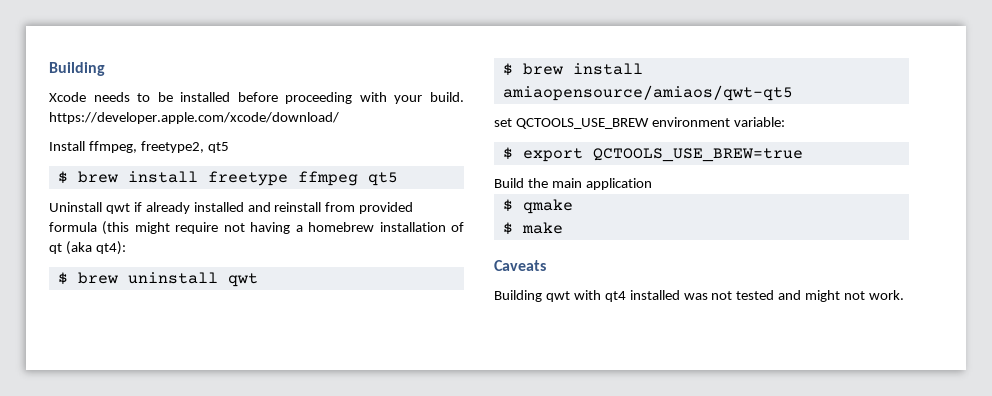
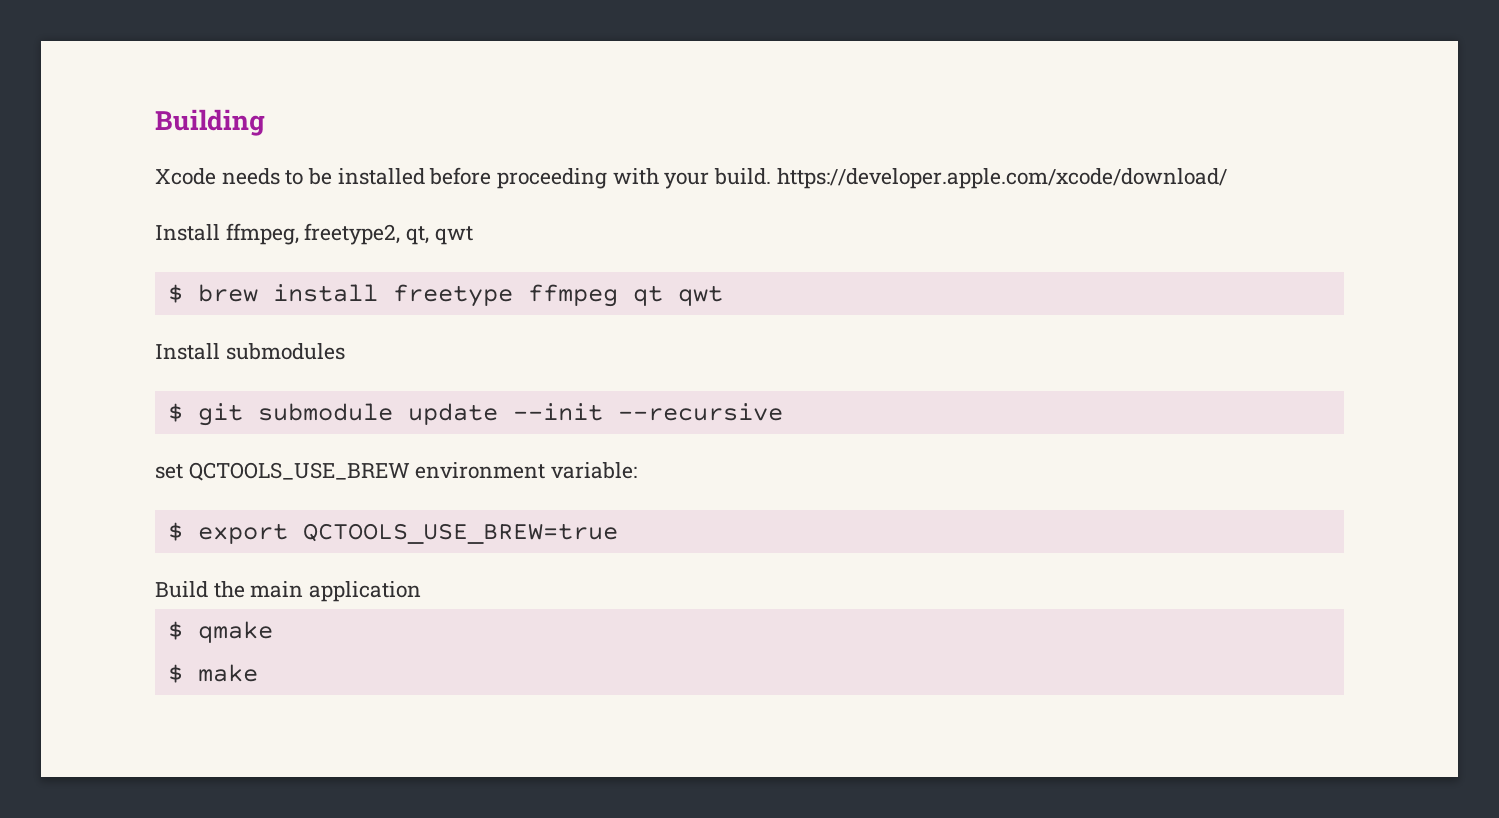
- Install ffmpeg, freetype2, qt5
+ Install ffmpeg, freetype2, qt, qwt
- $ brew install freetype ffmpeg qt5
- Uninstall qwt if already installed and reinstall from provided formula (this might require not having a homebrew installation of qt (aka qt4):
- $ brew uninstall qwt
- $ brew install amiaopensource/amiaos/qwt-qt5
+ $ brew install freetype ffmpeg qt qwt
+ Install submodules
+ $ git submodule update --init --recursive
- Caveats
- Building qwt with qt4 installed was not tested and might not work.

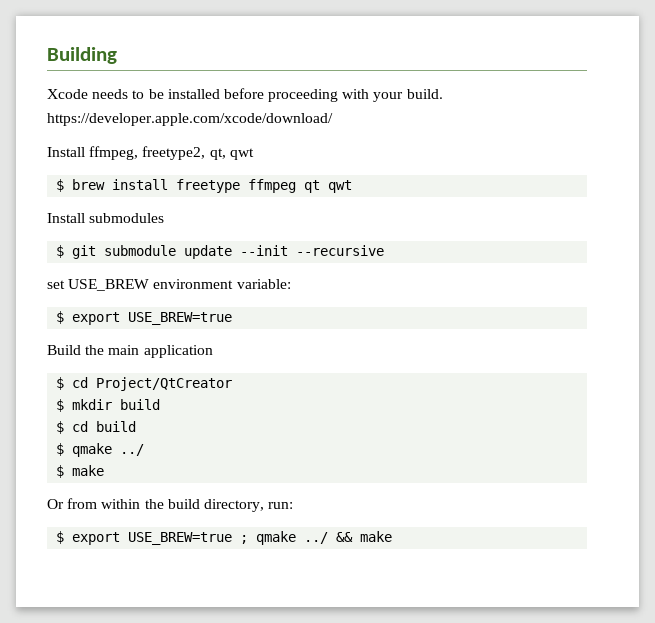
- set QCTOOLS_USE_BREW environment variable:
- $ export QCTOOLS_USE_BREW=true
+ set USE_BREW environment variable:
+ $ export USE_BREW=true
+ $ cd Project/QtCreator
+ $ mkdir build
+ $ cd build
- $ qmake
+ $ qmake ../
+ Or from within the build directory, run:
+ $ export USE_BREW=true ; qmake ../ && make

